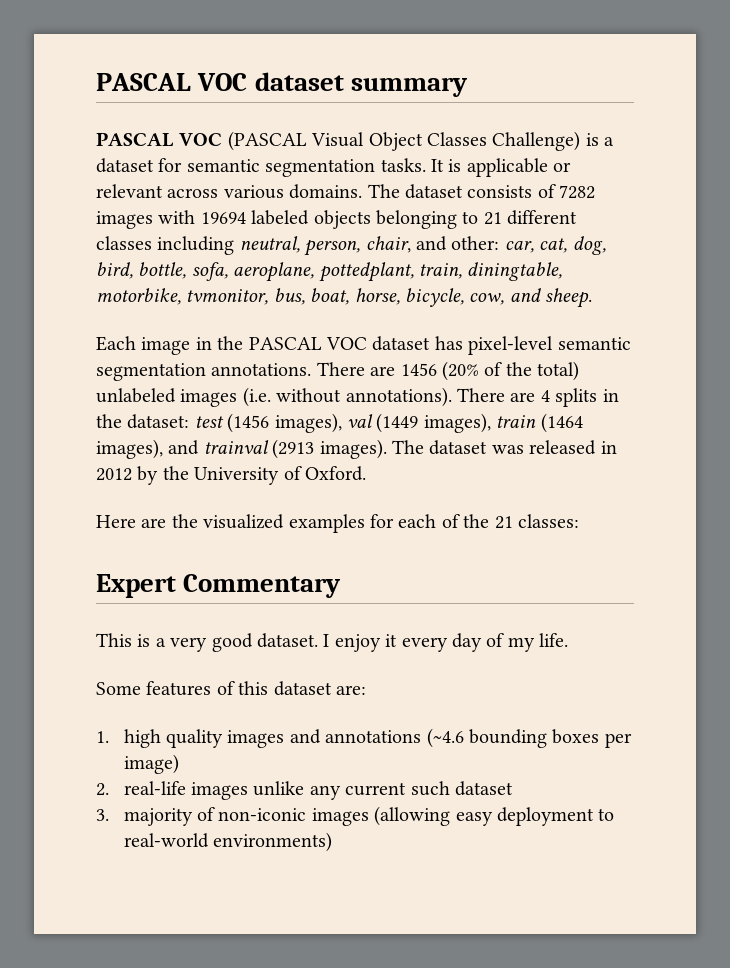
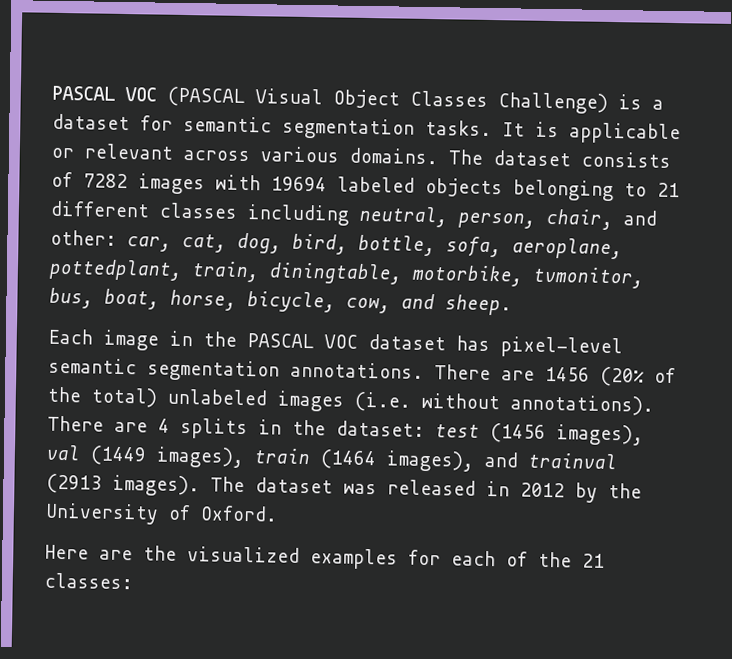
- PASCAL VOC dataset summary
- Expert Commentary
- This is a very good dataset. I enjoy it every day of my life.
- Some features of this dataset are:
- 1. high quality images and annotations (~4.6 bounding boxes per image)
- 2. real-life images unlike any current such dataset
- 3. majority of non-iconic images (allowing easy deployment to real-world environments)

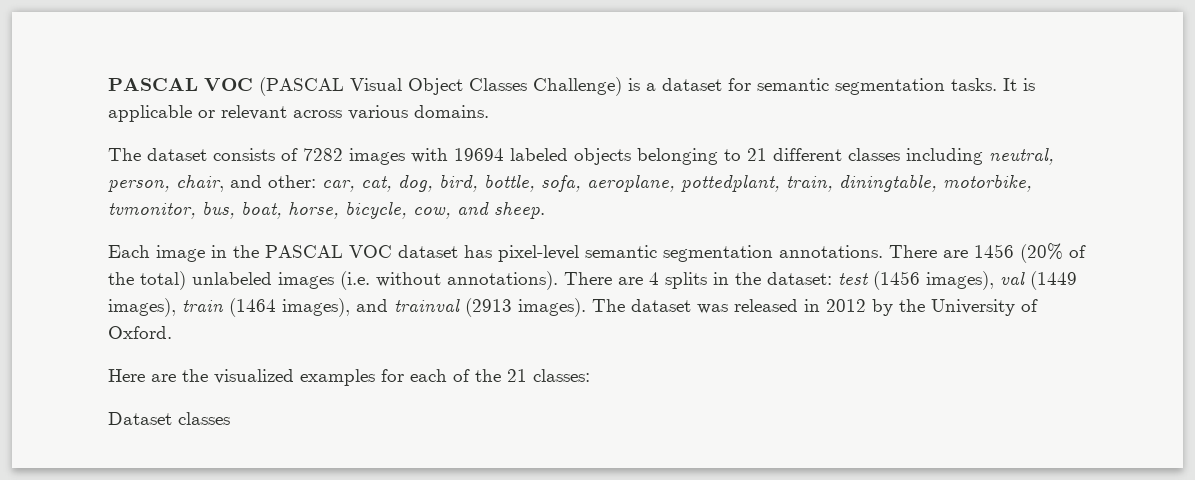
- It is applicable or relevant across various domains. The dataset consists of 7282 images with 19694 labeled objects belonging to 21 different classes including neutral, person, chair, and other: car, cat, dog, bird, bottle, sofa, aeroplane, pottedplant, train, diningtable, motorbike, tvmonitor, bus, boat, horse, bicycle, cow, and sheep.
+ It is applicable or relevant across various domains.
+ The dataset consists of 7282 images with 19694 labeled objects belonging to 21 different classes including neutral, person, chair, and other: car, cat, dog, bird, bottle, sofa, aeroplane, pottedplant, train, diningtable, motorbike, tvmonitor, bus, boat, horse, bicycle, cow, and sheep.
+ Dataset classes

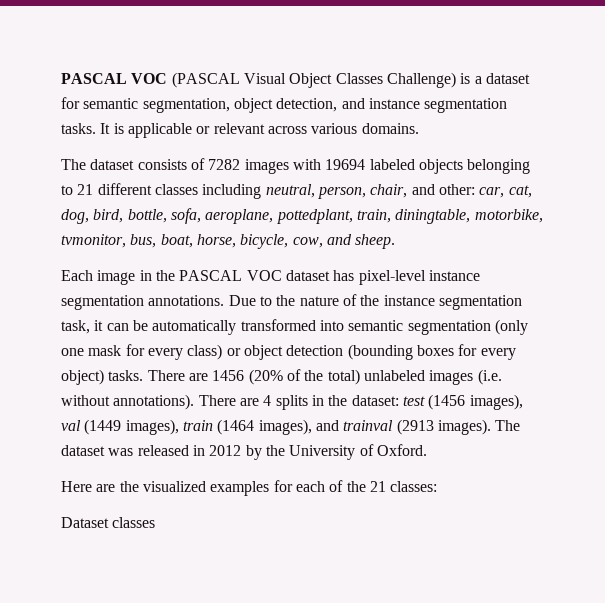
- PASCAL VOC (PASCAL Visual Object Classes Challenge) is a dataset for semantic segmentation tasks.
+ PASCAL VOC (PASCAL Visual Object Classes Challenge) is a dataset for semantic segmentation, object detection, and instance segmentation tasks.
- Each image in the PASCAL VOC dataset has pixel-level semantic segmentation annotations.
+ Each image in the PASCAL VOC dataset has pixel-level instance segmentation annotations. Due to the nature of the instance segmentation task, it can be automatically transformed into semantic segmentation (only one mask for every class) or object detection (bounding boxes for every object) tasks.

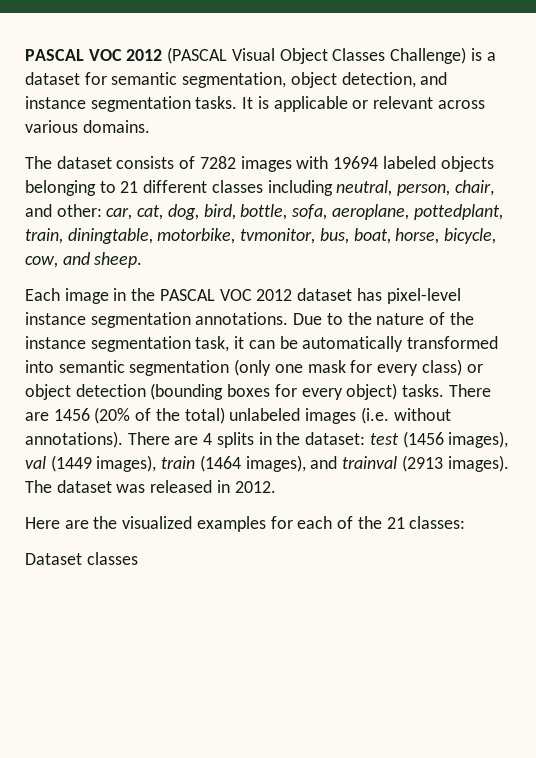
- PASCAL VOC (PASCAL Visual Object Classes Challenge) is a dataset for semantic segmentation, object detection, and instance segmentation tasks.
+ PASCAL VOC 2012 (PASCAL Visual Object Classes Challenge) is a dataset for semantic segmentation, object detection, and instance segmentation tasks.
- Each image in the PASCAL VOC dataset has pixel-level instance segmentation annotations.
+ Each image in the PASCAL VOC 2012 dataset has pixel-level instance segmentation annotations.
- The dataset was released in 2012 by the University of Oxford.
+ The dataset was released in 2012.

